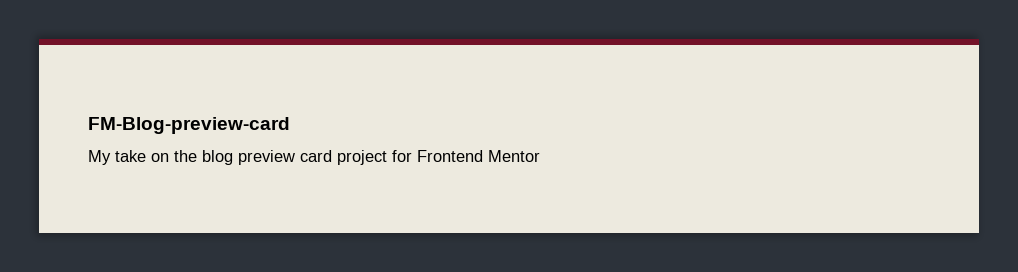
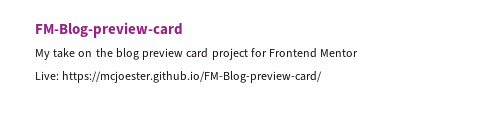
+ Live: https://mcjoester.github.io/FM-Blog-preview-card/

